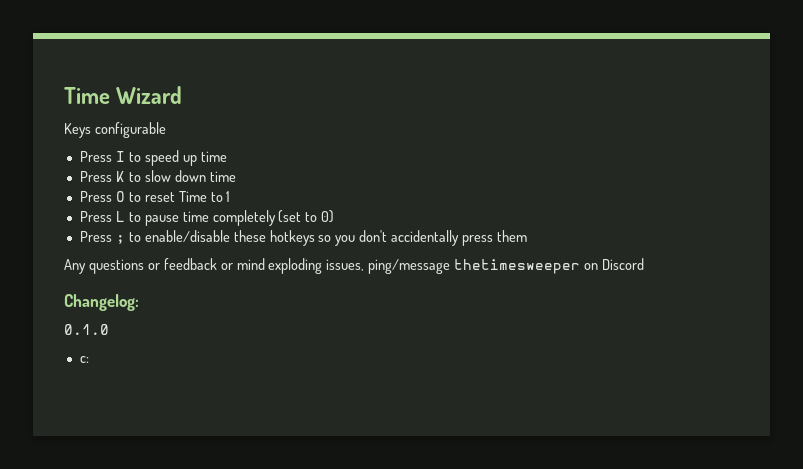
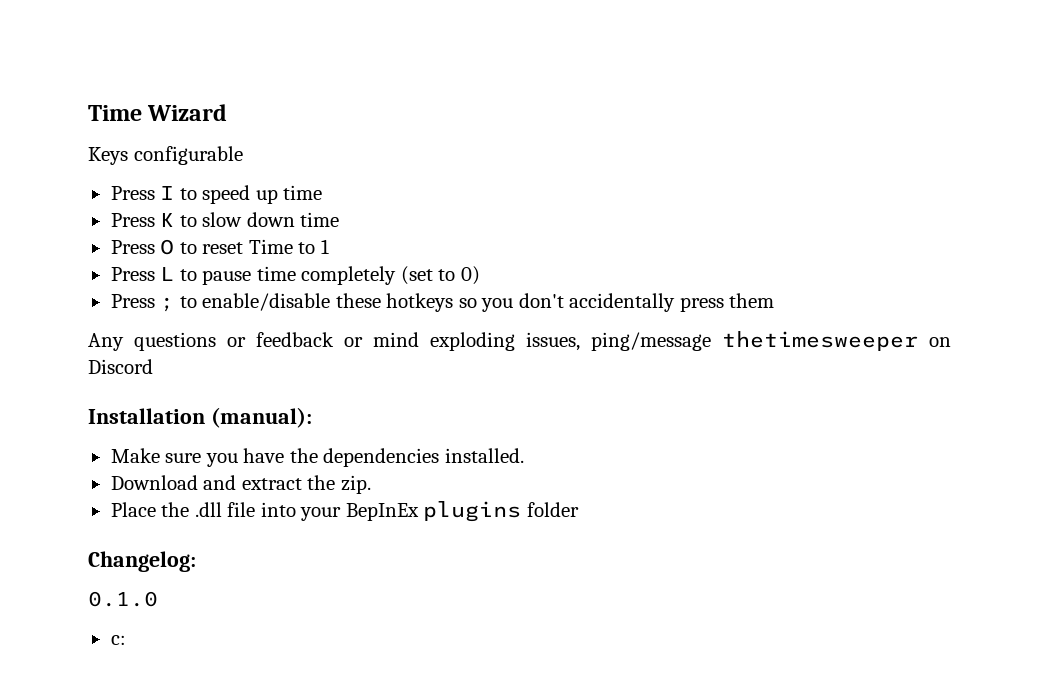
+ Installation (manual):
+ Make sure you have the dependencies installed.
+ Download and extract the zip.
+ Place the .dll file into your BepInEx plugins folder

